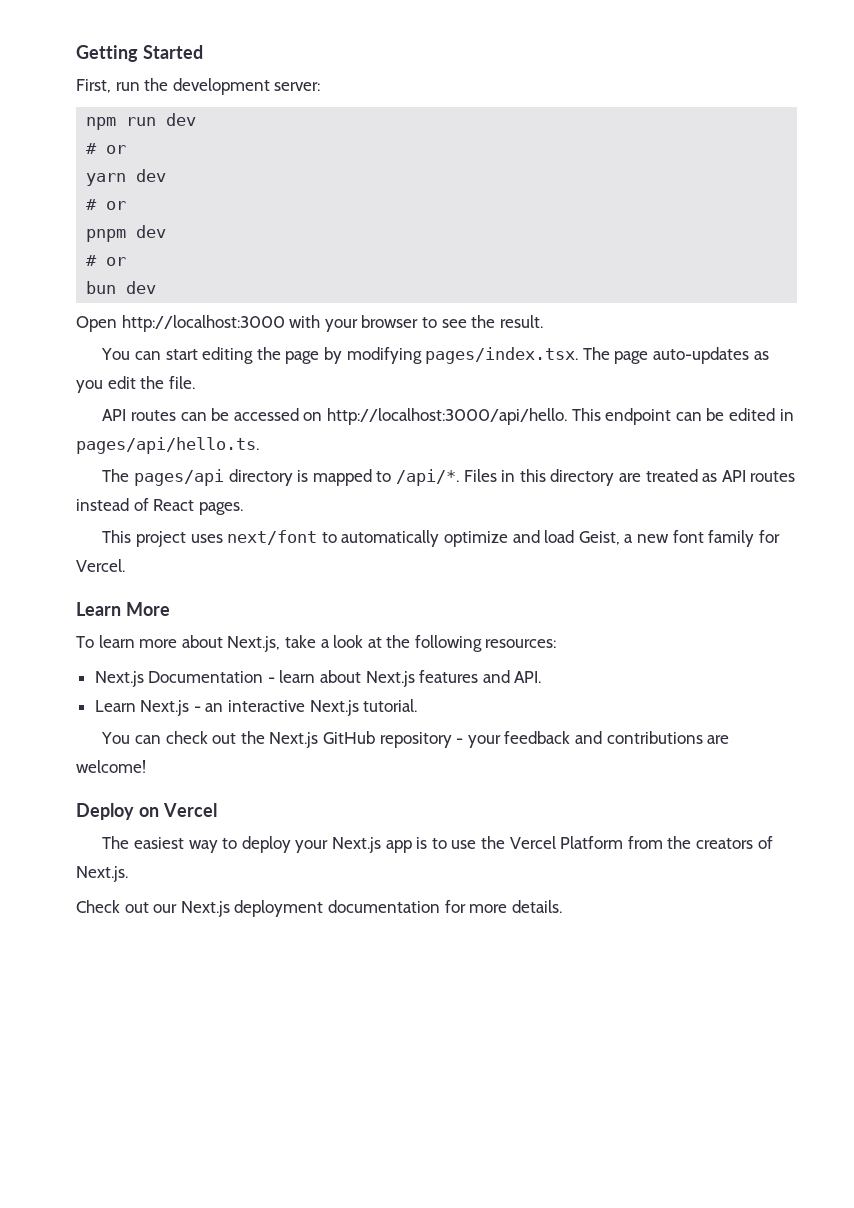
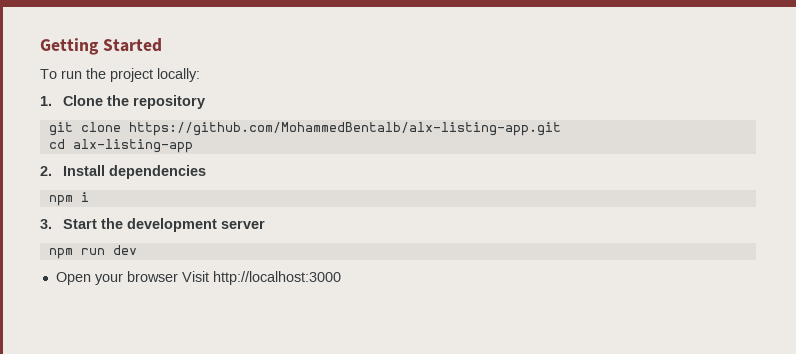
- First, run the development server:
+ To run the project locally:
+ 1. Clone the repository
+ git clone https://github.com/MohammedBentalb/alx-listing-app.git
+ cd alx-listing-app
+ 2. Install dependencies
+ npm i
+ 3. Start the development server
  npm run dev
- # or
- yarn dev
- # or
- pnpm dev
- # or
- bun dev
- Open http://localhost:3000 with your browser to see the result.
- You can start editing the page by modifying pages/index.tsx. The page auto-updates as you edit the file.
- API routes can be accessed on http://localhost:3000/api/hello. This endpoint can be edited in pages/api/hello.ts.
- The pages/api directory is mapped to /api/*. Files in this directory are treated as API routes instead of React pages.
- This project uses next/font to automatically optimize and load Geist, a new font family for Vercel.
- Learn More
- To learn more about Next.js, take a look at the following resources:
- Next.js Documentation - learn about Next.js features and API.
- Learn Next.js - an interactive Next.js tutorial.
- You can check out the Next.js GitHub repository - your feedback and contributions are welcome!
- Deploy on Vercel
- The easiest way to deploy your Next.js app is to use the Vercel Platform from the creators of Next.js.
- Check out our Next.js deployment documentation for more details.
+ Open your browser Visit http://localhost:3000

